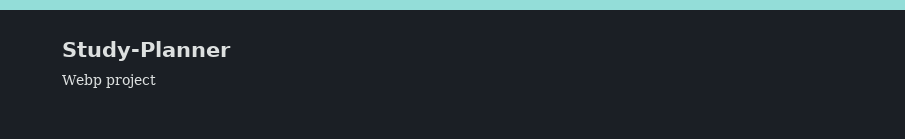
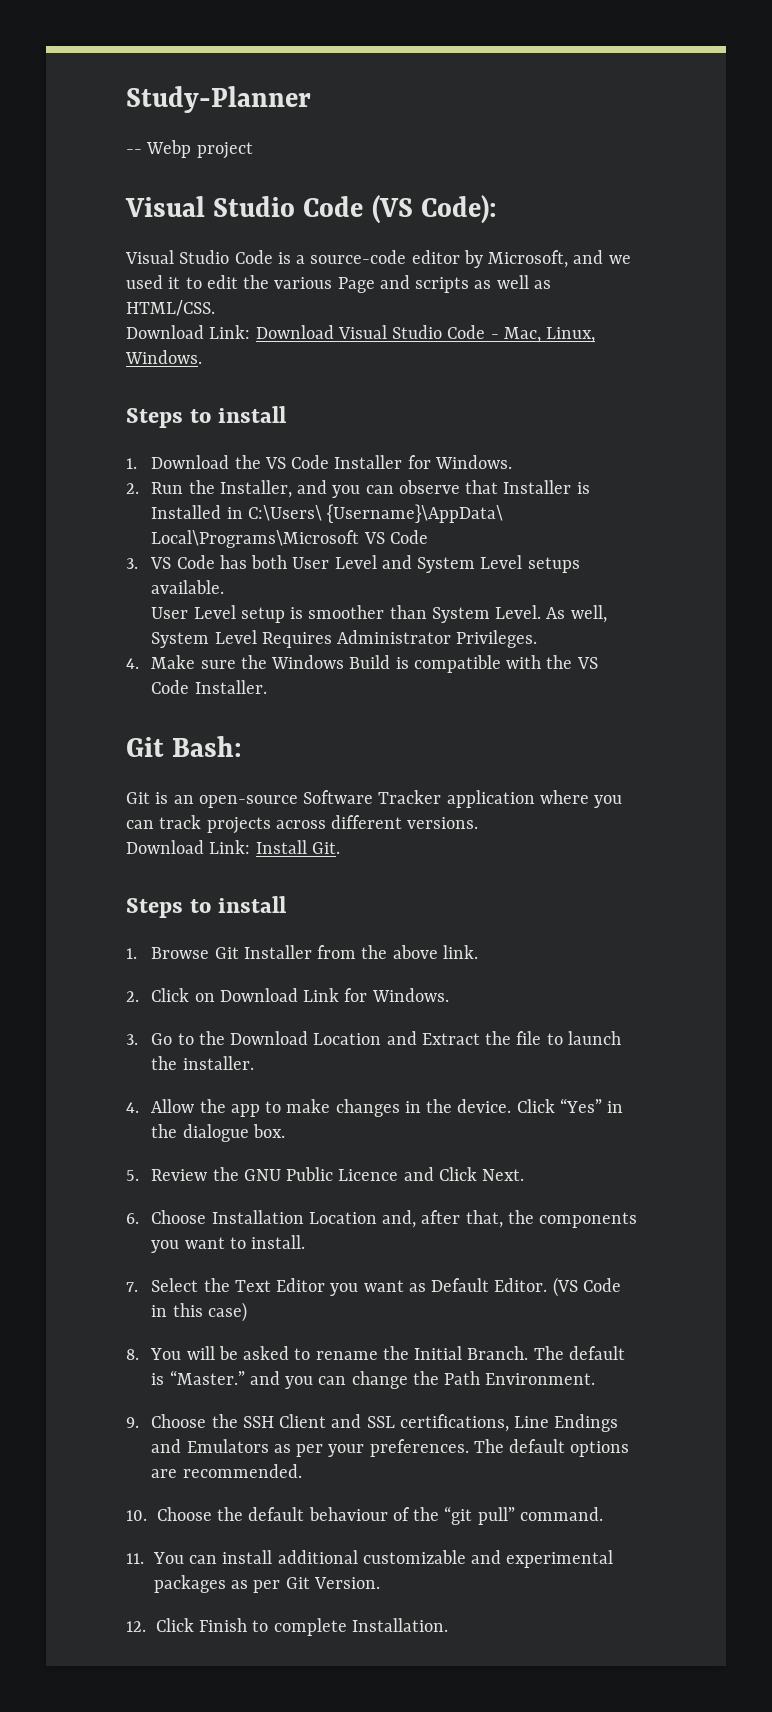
- Webp project
+ -- Webp project
+ Visual Studio Code (VS Code):
+ Visual Studio Code is a source-code editor by Microsoft, and we used it to edit the various Page and scripts as well as HTML/CSS.
+ Download Link: Download Visual Studio Code - Mac, Linux, Windows.
+ Steps to install
+ 1. Download the VS Code Installer for Windows.
+ 2. Run the Installer, and you can observe that Installer is Installed in C:\Users\ {Username}\AppData\ Local\Programs\Microsoft VS Code
+ 3. VS Code has both User Level and System Level setups available.
+ User Level setup is smoother than System Level. As well, System Level Requires Administrator Privileges.
+ 4. Make sure the Windows Build is compatible with the VS Code Installer.
+ Git Bash:
+ Git is an open-source Software Tracker application where you can track projects across different versions.
+ Download Link: Install Git.
+ Steps to install
+ 1. Browse Git Installer from the above link.
+ 2. Click on Download Link for Windows.
+ 3. Go to the Download Location and Extract the file to launch the installer.
+ 4. Allow the app to make changes in the device. Click “Yes” in the dialogue box.
+ 5. Review the GNU Public Licence and Click Next.
+ 6. Choose Installation Location and, after that, the components you want to install.
+ 7. Select the Text Editor you want as Default Editor. (VS Code in this case)
+ 8. You will be asked to rename the Initial Branch. The default is “Master.” and you can change the Path Environment.
+ 9. Choose the SSH Client and SSL certifications, Line Endings and Emulators as per your preferences. The default options are recommended.
+ 10. Choose the default behaviour of the “git pull” command.
+ 11. You can install additional customizable and experimental packages as per Git Version.
+ 12. Click Finish to complete Installation.

